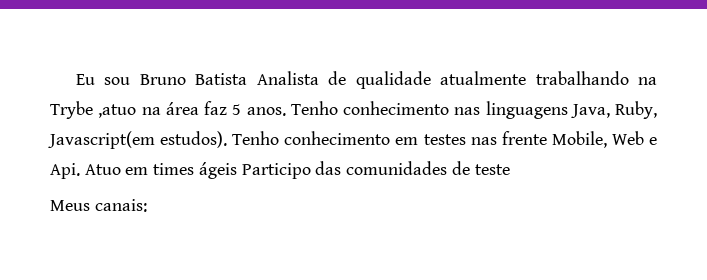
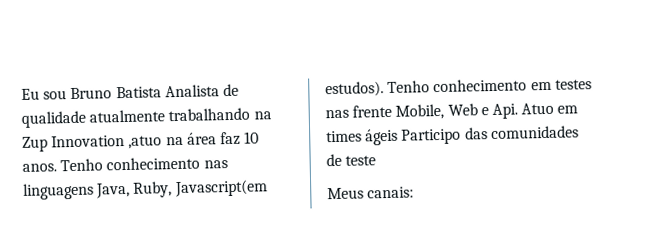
- Eu sou Bruno Batista Analista de qualidade atualmente trabalhando na Trybe ,atuo na área faz 5 anos.
+ Eu sou Bruno Batista Analista de qualidade atualmente trabalhando na Zup Innovation ,atuo na área faz 10 anos.

